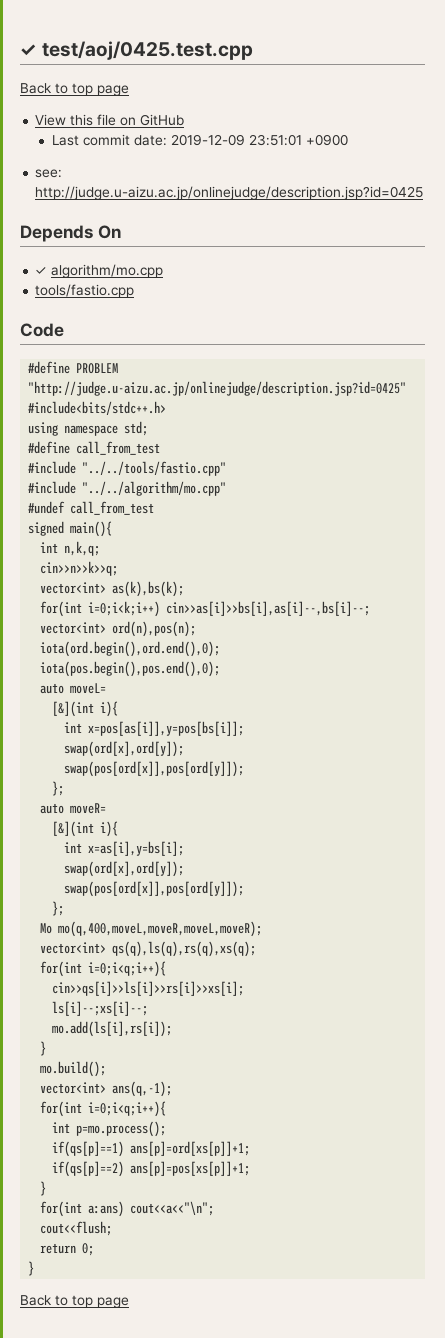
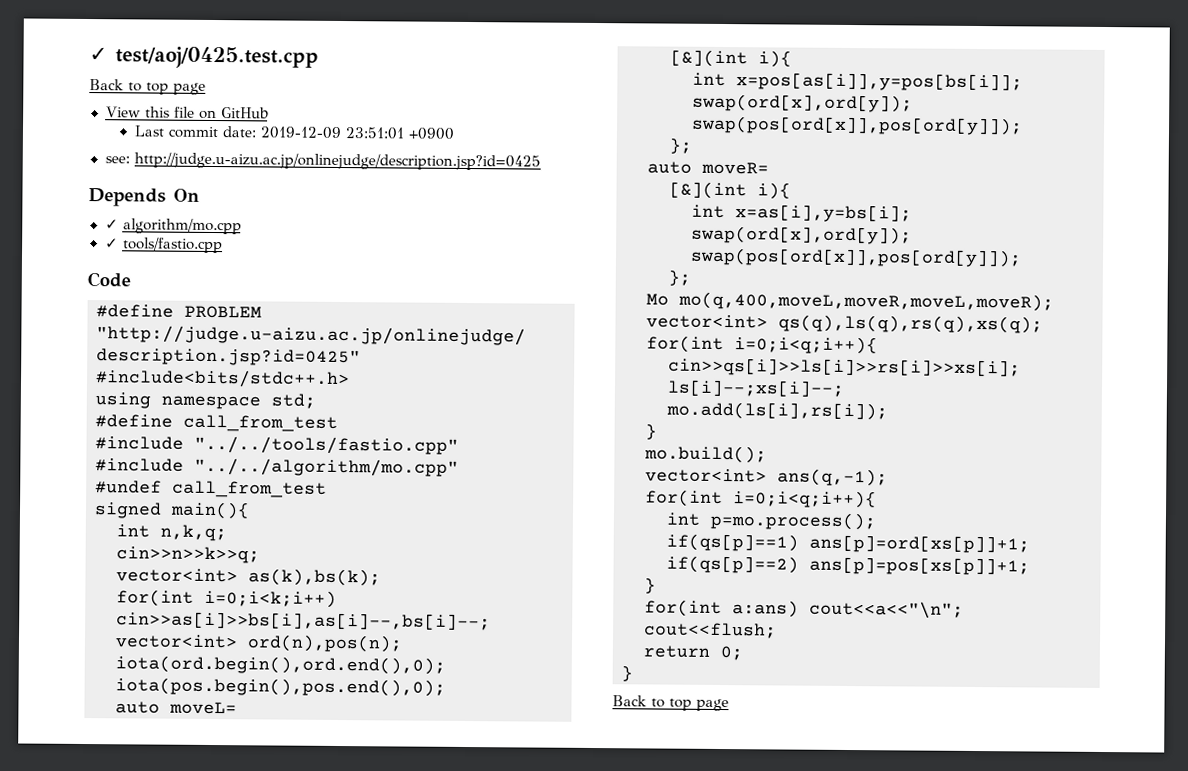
- tools/fastio.cpp
+ ✓ tools/fastio.cpp

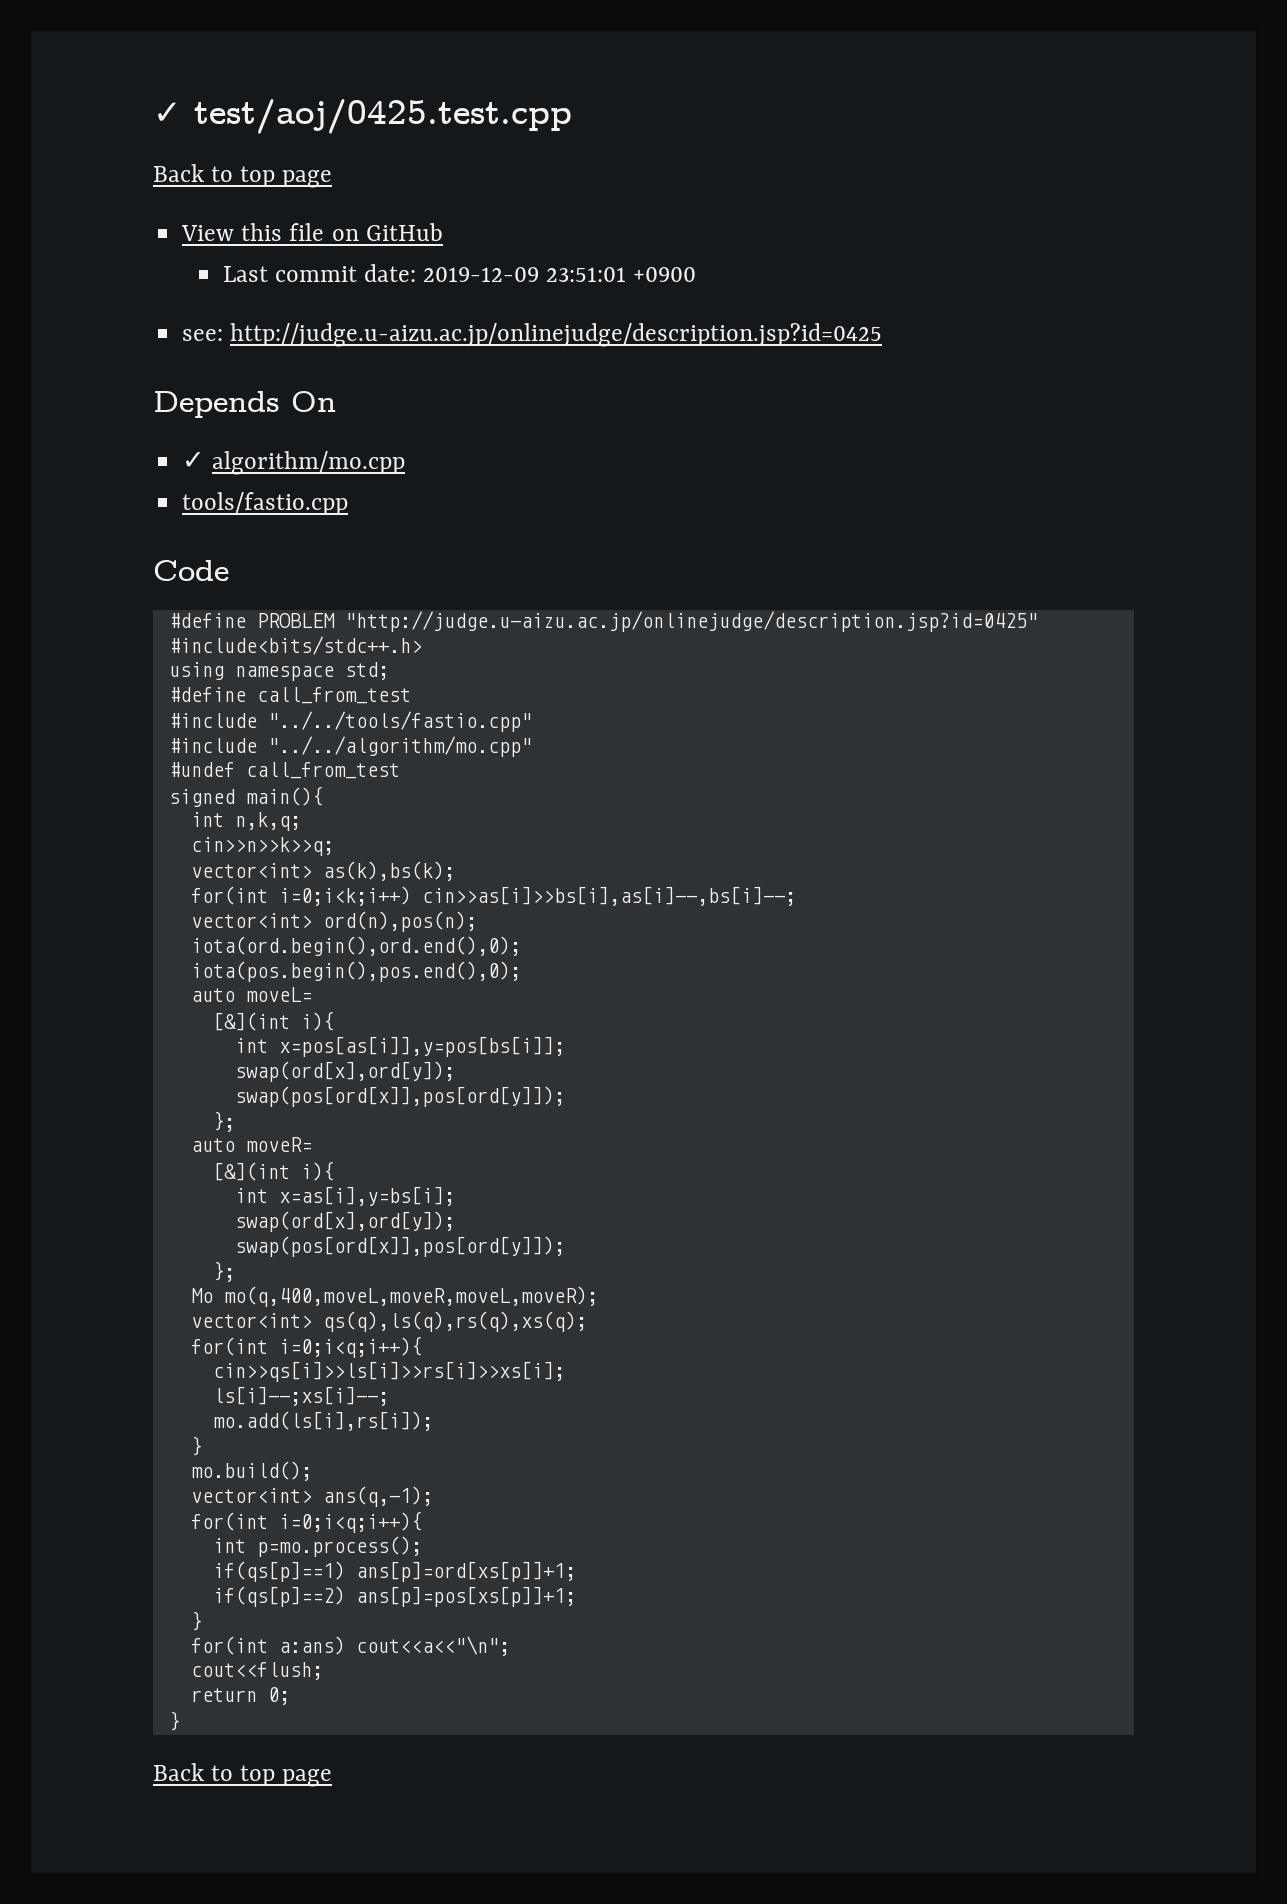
- ✓ tools/fastio.cpp
+ tools/fastio.cpp

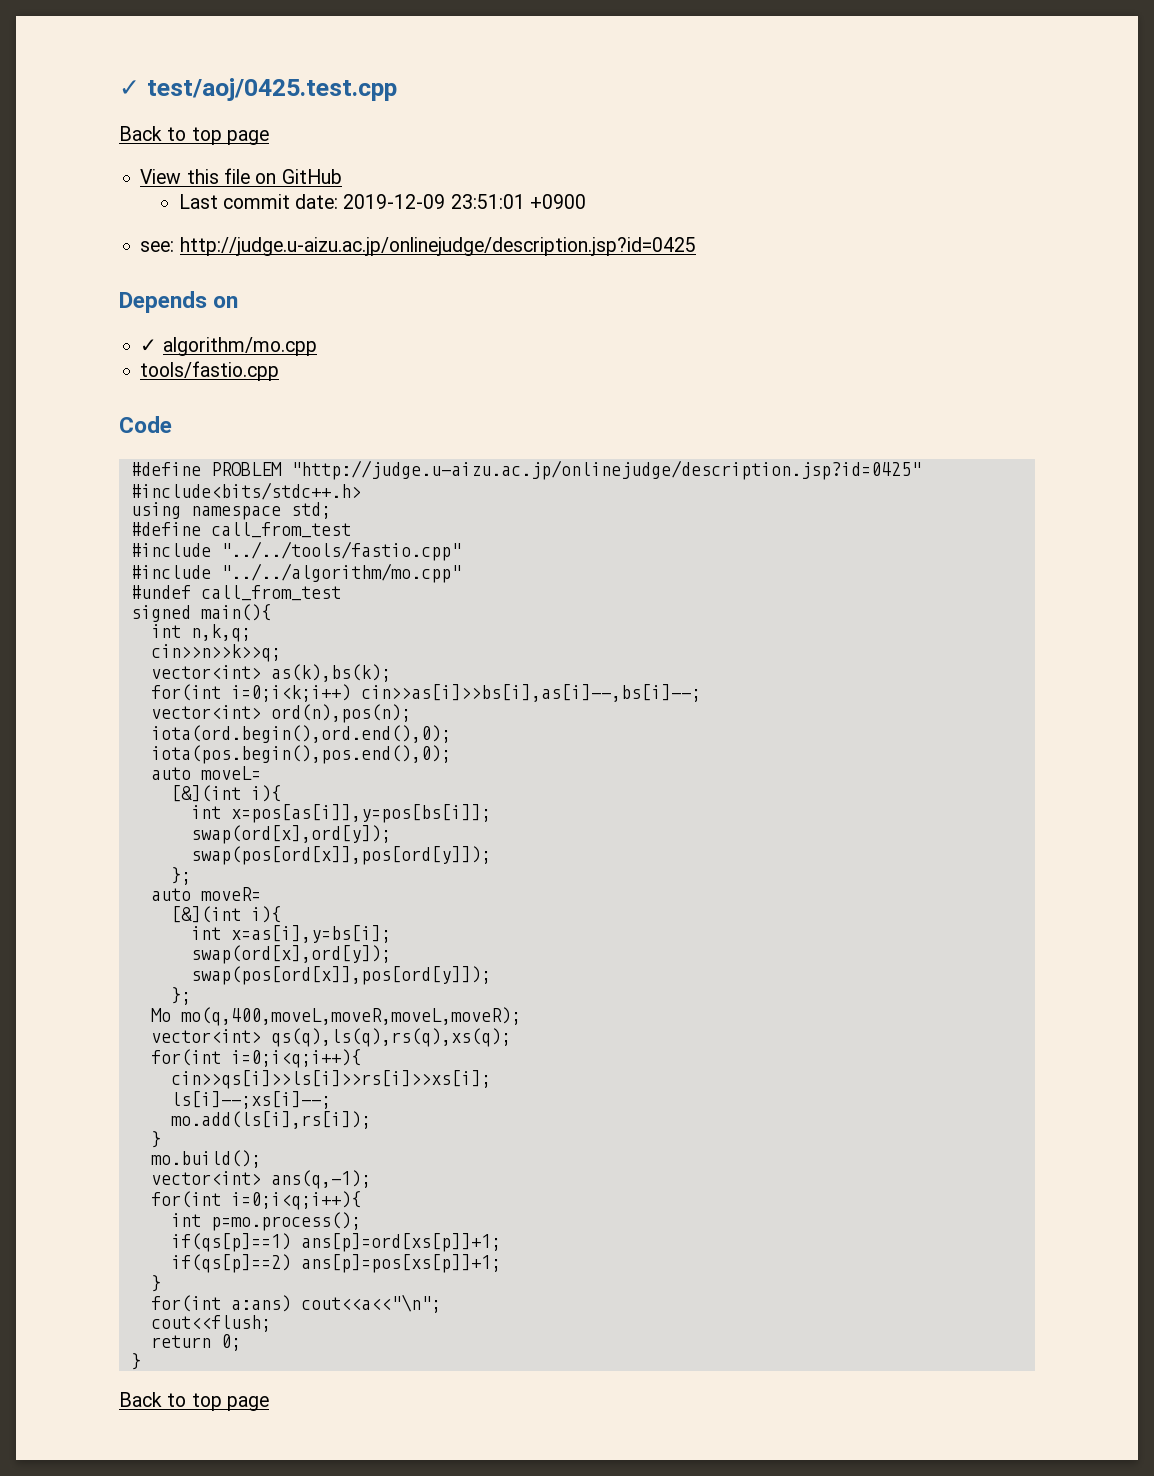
- Depends On
+ Depends on

